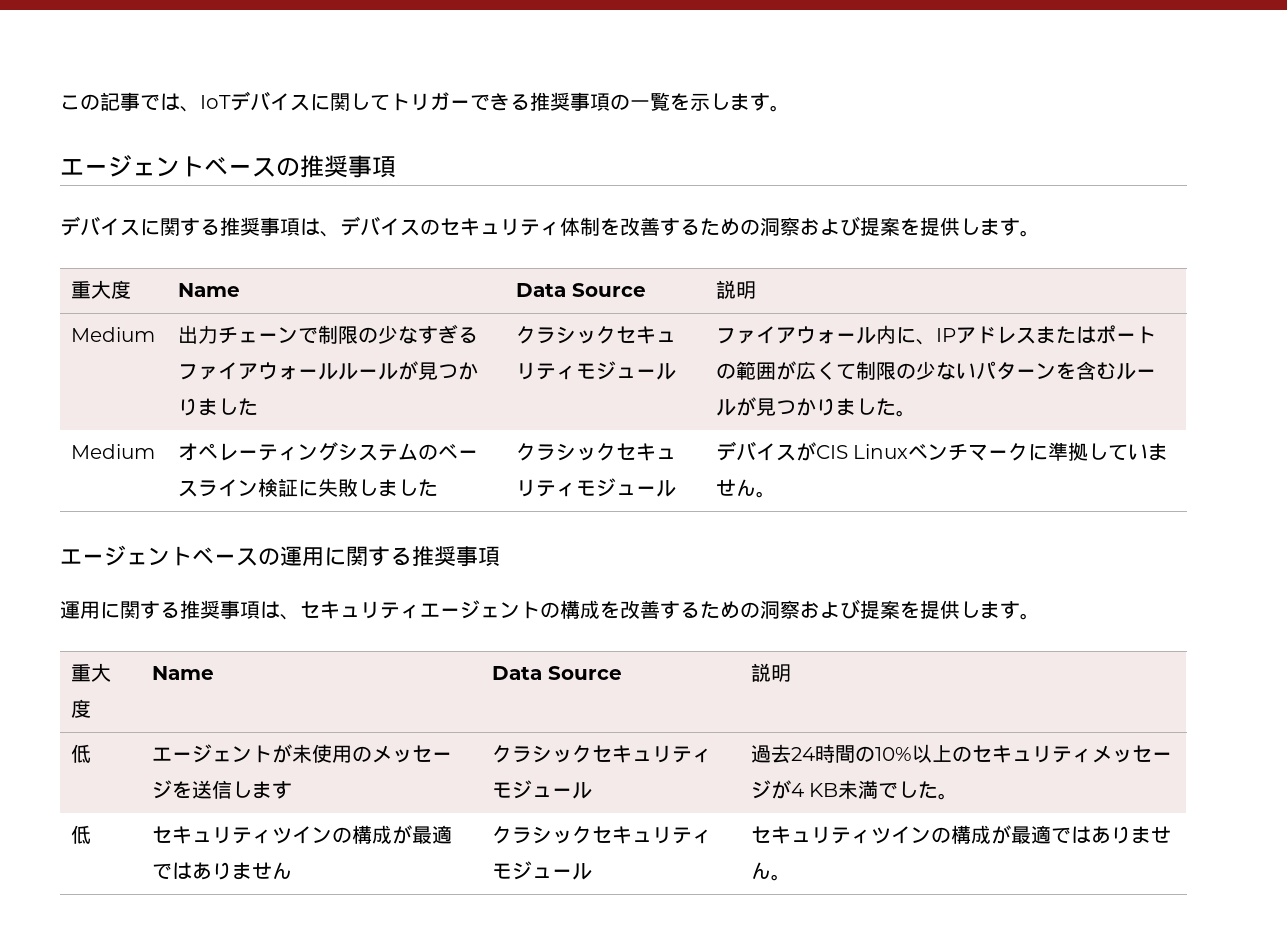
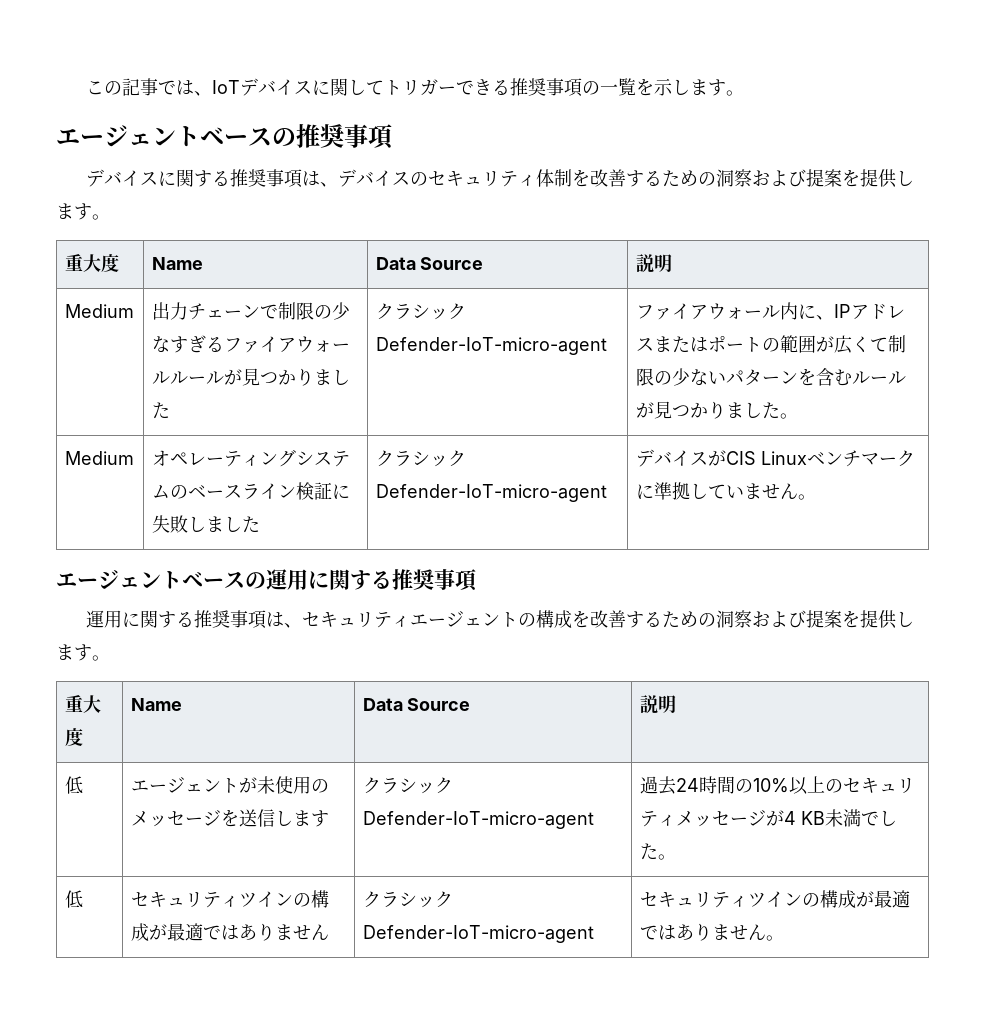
- 出力チェーンで制限の少なすぎるファイアウォールルールが見つかりました | クラシックセキュリティモジュール
+ 出力チェーンで制限の少なすぎるファイアウォールルールが見つかりました | クラシックDefender-IoT-micro-agent
- Medium | オペレーティングシステムのベースライン検証に失敗しました | クラシックセキュリティモジュール | デバイスがCIS Linuxベンチマークに準拠していません。
+ Medium | オペレーティングシステムのベースライン検証に失敗しました | クラシックDefender-IoT-micro-agent | デバイスがCIS Linuxベンチマークに準拠していません。
- 低 | エージェントが未使用のメッセージを送信します | クラシックセキュリティモジュール | 過去24時間の10%以上のセキュリティメッセージが4 KB未満でした。
+ 低 | エージェントが未使用のメッセージを送信します | クラシックDefender-IoT-micro-agent | 過去24時間の10%以上のセキュリティメッセージが4 KB未満でした。
- 低 | セキュリティツインの構成が最適ではありません | クラシックセキュリティモジュール | セキュリティツインの構成が最適ではありません。
+ 低 | セキュリティツインの構成が最適ではありません | クラシックDefender-IoT-micro-agent | セキュリティツインの構成が最適ではありません。

